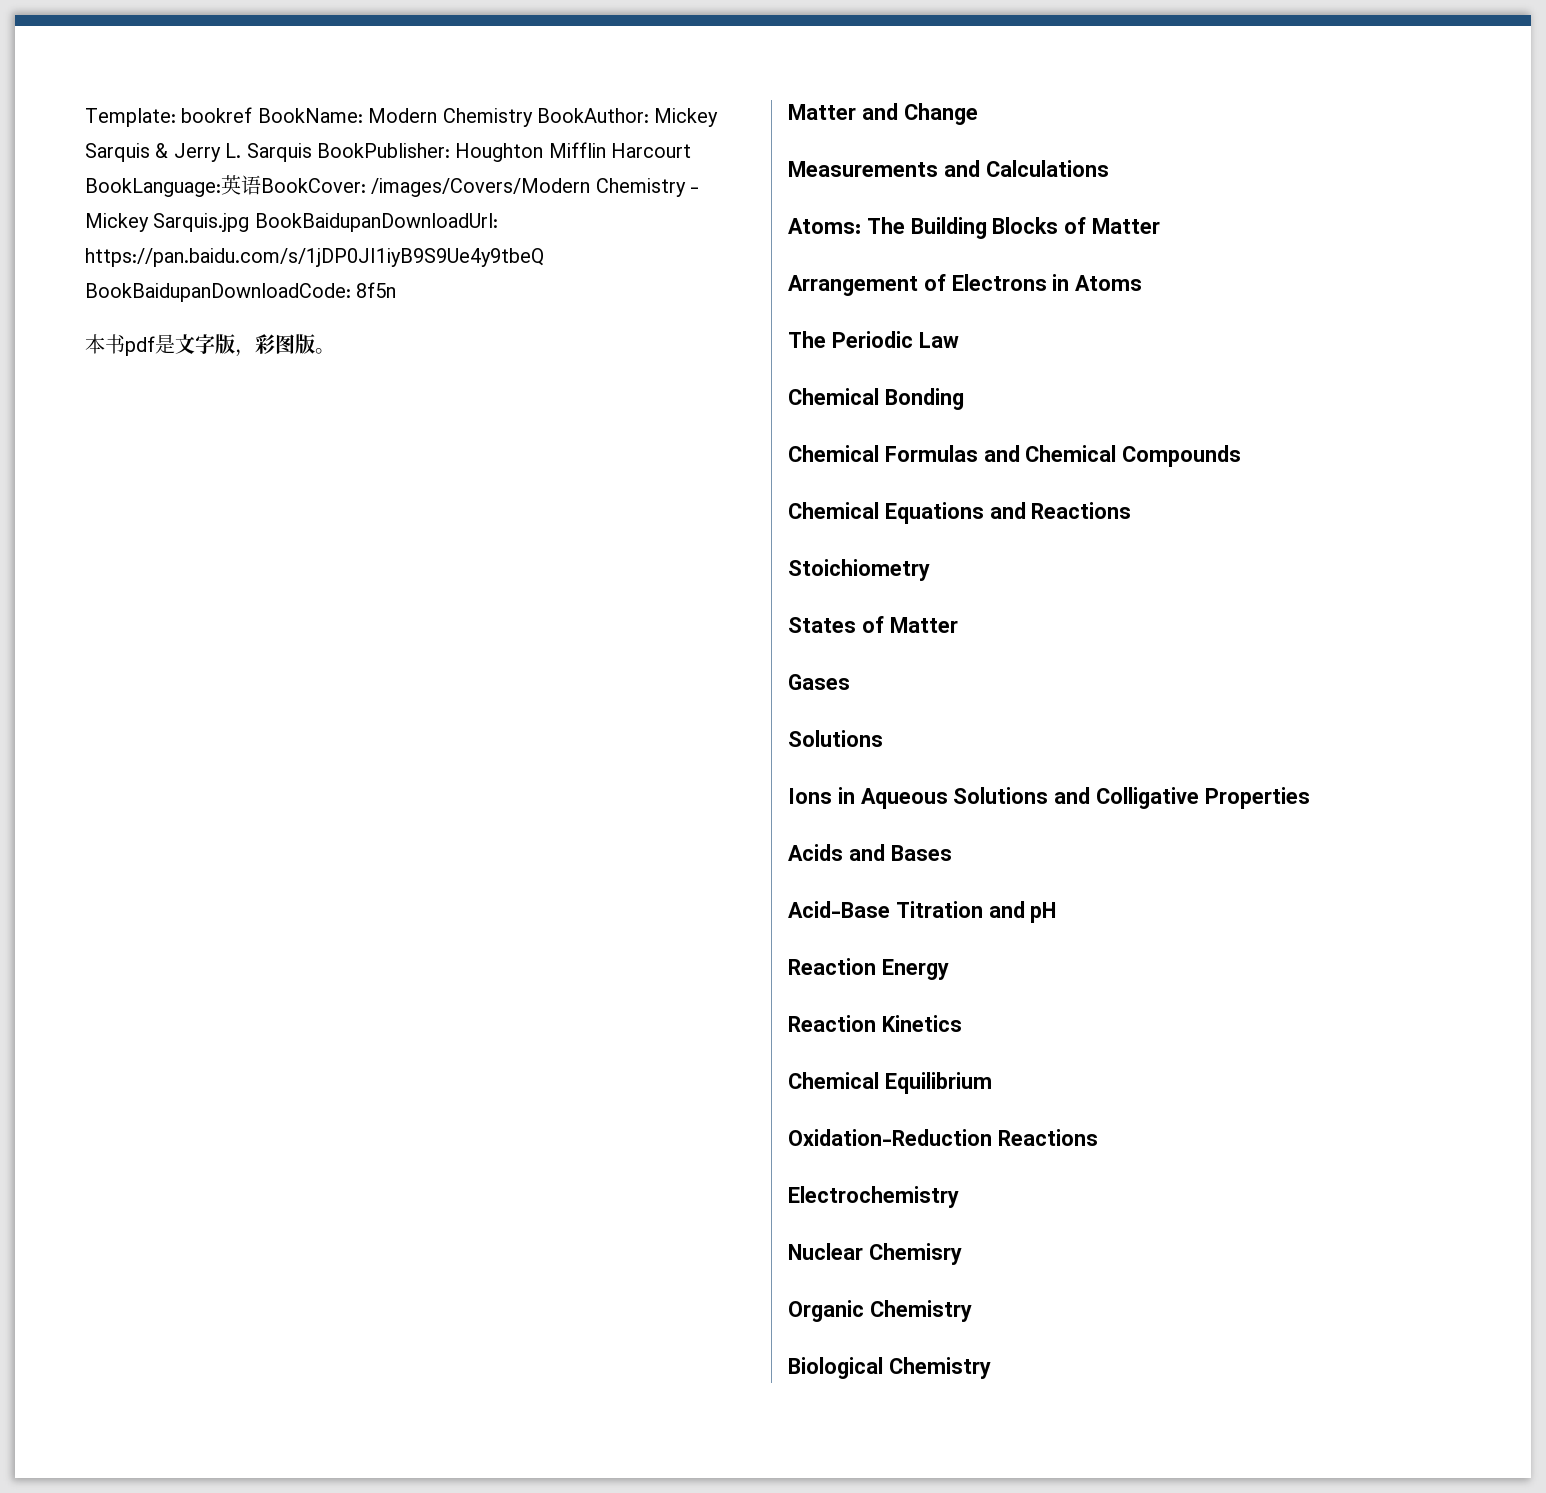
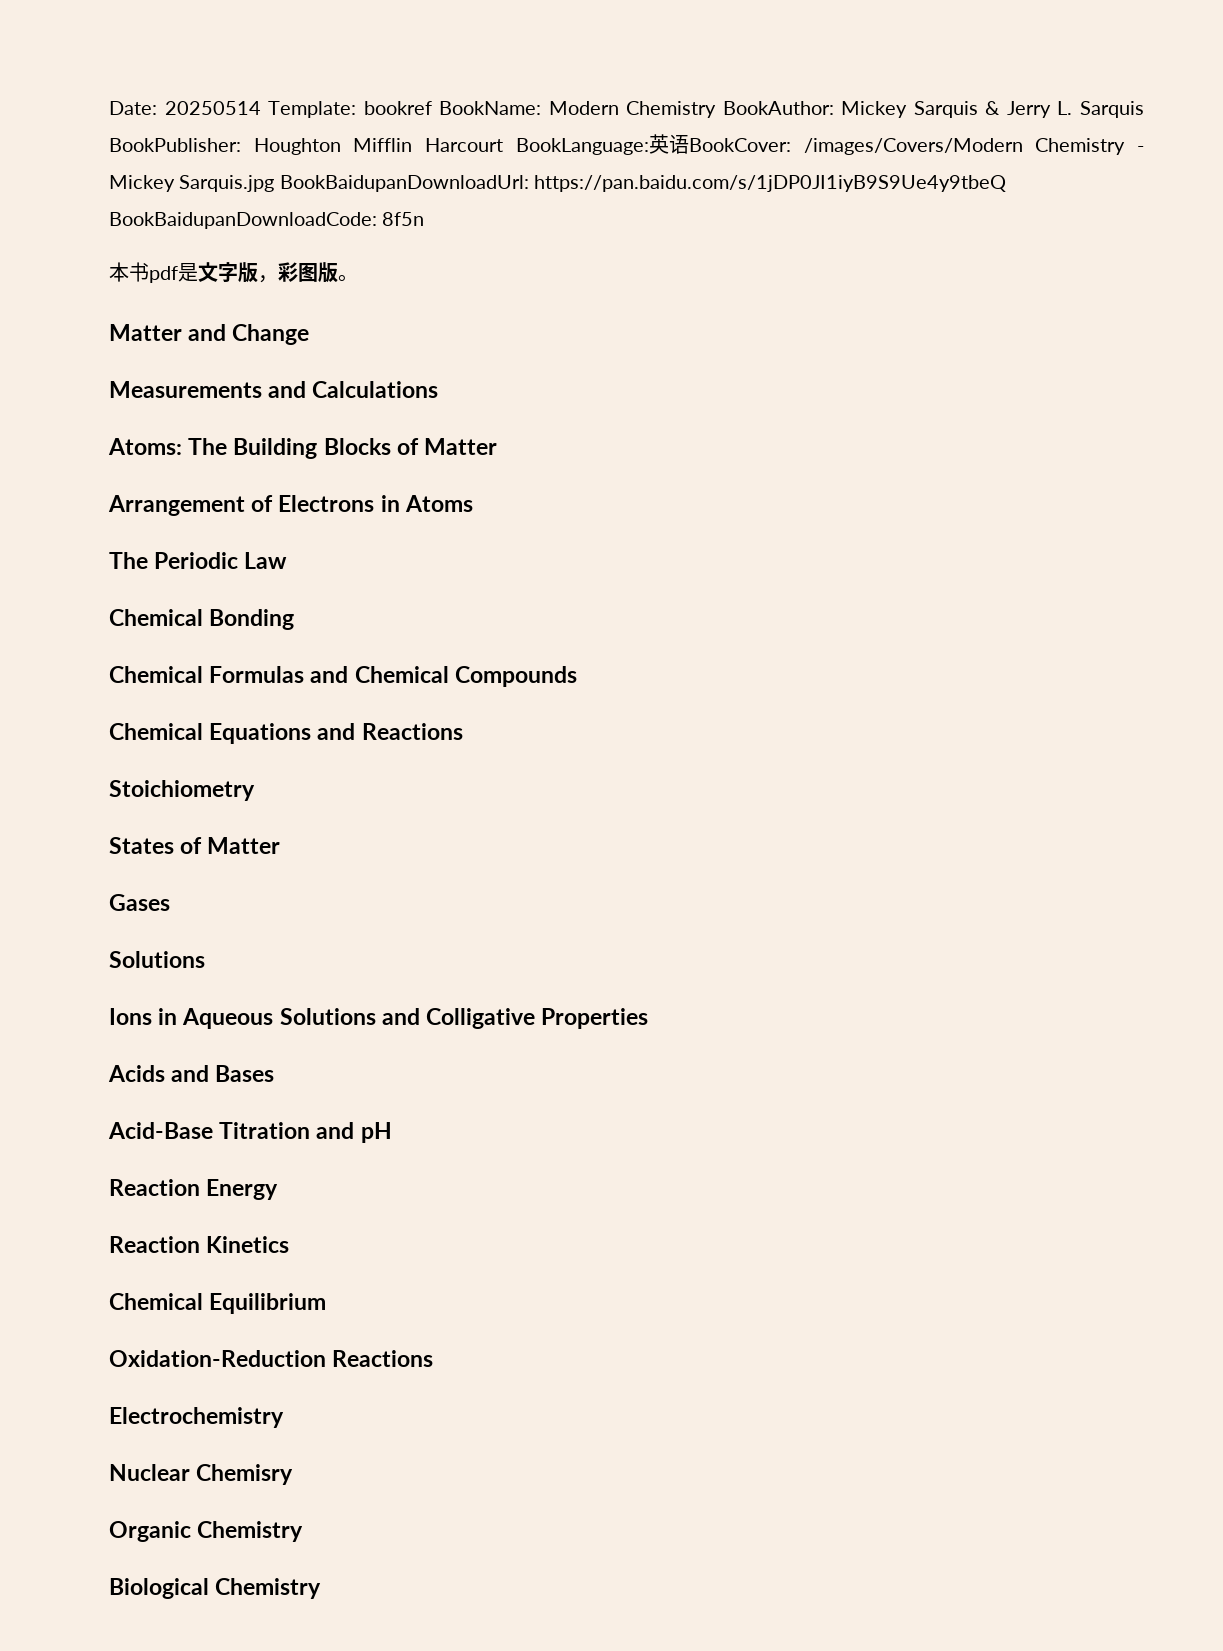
- Template: bookref BookName: Modern Chemistry BookAuthor: Mickey Sarquis & Jerry L. Sarquis BookPublisher: Houghton Mifflin Harcourt BookLanguage:英语BookCover: /images/Covers/Modern Chemistry - Mickey Sarquis.jpg BookBaidupanDownloadUrl: https://pan.baidu.com/s/1jDP0JI1iyB9S9Ue4y9tbeQ BookBaidupanDownloadCode: 8f5n
+ Date: 20250514 Template: bookref BookName: Modern Chemistry BookAuthor: Mickey Sarquis & Jerry L. Sarquis BookPublisher: Houghton Mifflin Harcourt BookLanguage:英语BookCover: /images/Covers/Modern Chemistry - Mickey Sarquis.jpg BookBaidupanDownloadUrl: https://pan.baidu.com/s/1jDP0JI1iyB9S9Ue4y9tbeQ BookBaidupanDownloadCode: 8f5n

